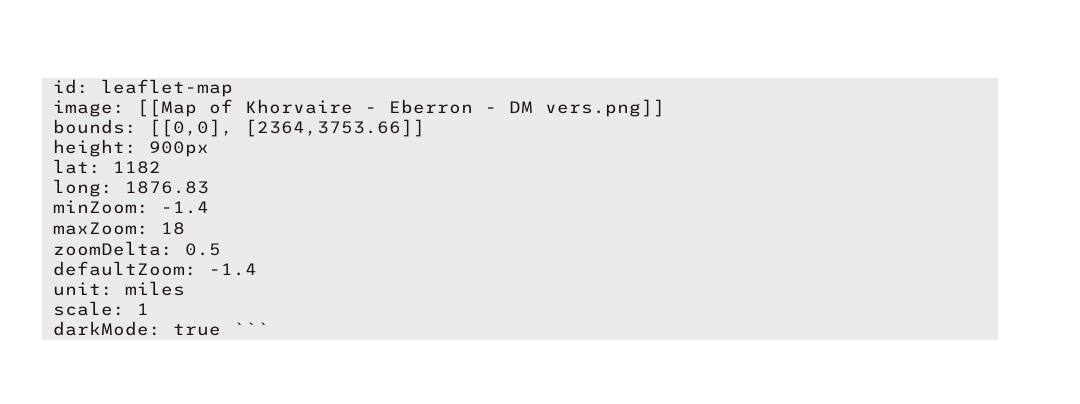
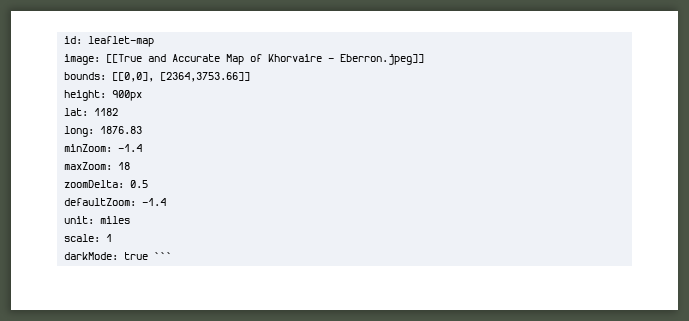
- image: [[Map of Khorvaire - Eberron - DM vers.png]]
+ image: [[True and Accurate Map of Khorvaire - Eberron.jpeg]]

